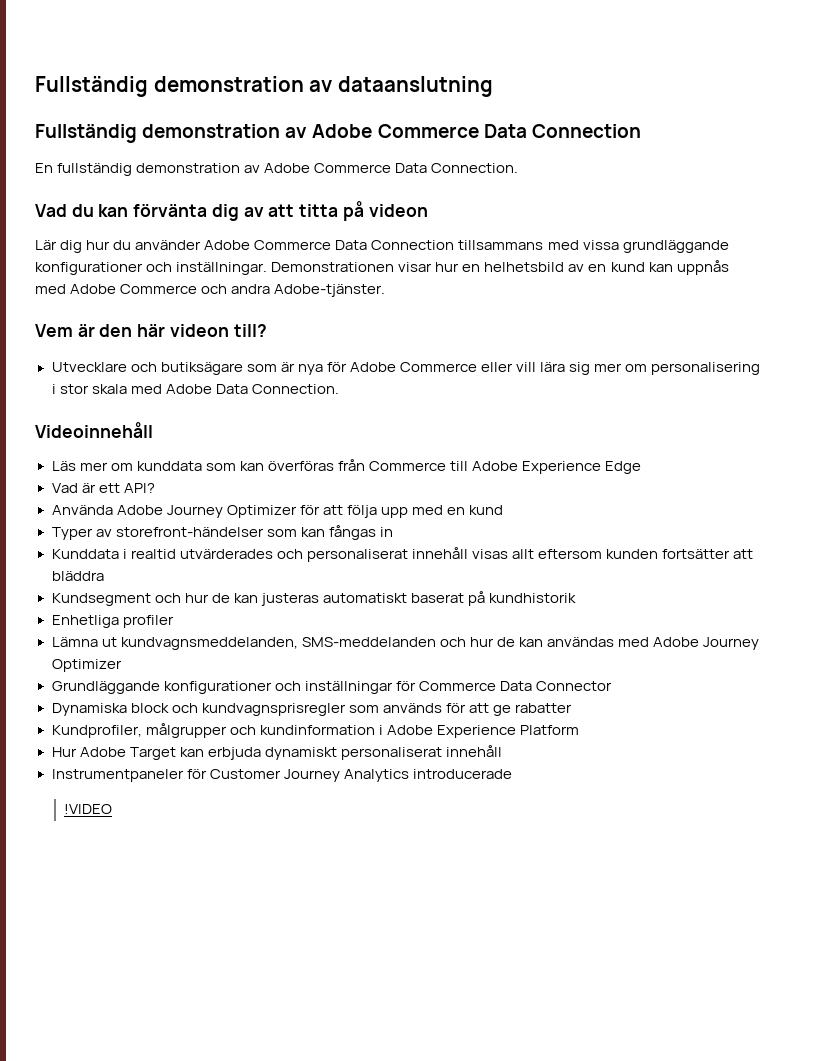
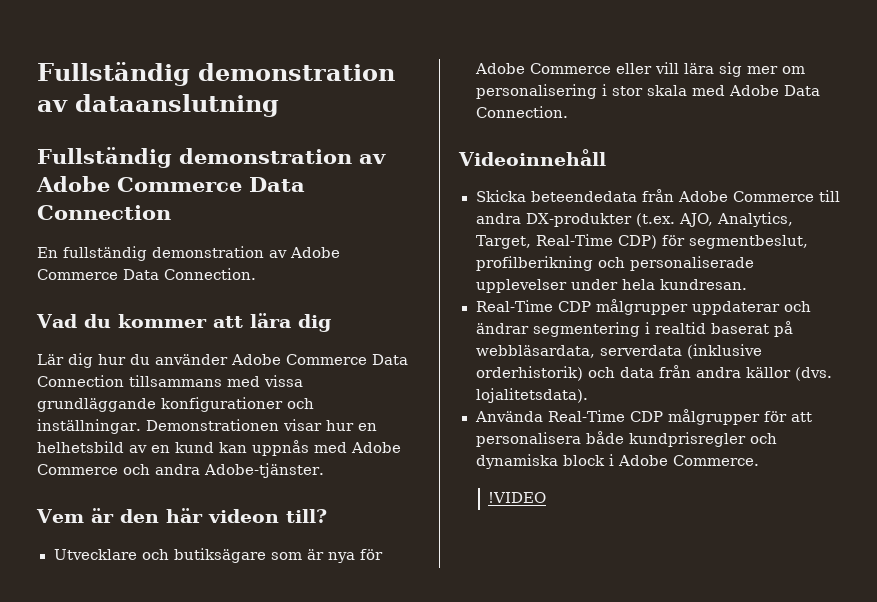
- Vad du kan förvänta dig av att titta på videon
+ Vad du kommer att lära dig
- Läs mer om kunddata som kan överföras från Commerce till Adobe Experience Edge
- Vad är ett API?
- Använda Adobe Journey Optimizer för att följa upp med en kund
- Typer av storefront-händelser som kan fångas in
- Kunddata i realtid utvärderades och personaliserat innehåll visas allt eftersom kunden fortsätter att bläddra
- Kundsegment och hur de kan justeras automatiskt baserat på kundhistorik
- Enhetliga profiler
- Lämna ut kundvagnsmeddelanden, SMS-meddelanden och hur de kan användas med Adobe Journey Optimizer
- Grundläggande konfigurationer och inställningar för Commerce Data Connector
- Dynamiska block och kundvagnsprisregler som används för att ge rabatter
- Kundprofiler, målgrupper och kundinformation i Adobe Experience Platform
- Hur Adobe Target kan erbjuda dynamiskt personaliserat innehåll
- Instrumentpaneler för Customer Journey Analytics introducerade
+ Skicka beteendedata från Adobe Commerce till andra DX-produkter (t.ex. AJO, Analytics, Target, Real-Time CDP) för segmentbeslut, profilberikning och personaliserade upplevelser under hela kundresan.
+ Real-Time CDP målgrupper uppdaterar och ändrar segmentering i realtid baserat på webbläsardata, serverdata (inklusive orderhistorik) och data från andra källor (dvs. lojalitetsdata).
+ Använda Real-Time CDP målgrupper för att personalisera både kundprisregler och dynamiska block i Adobe Commerce.

